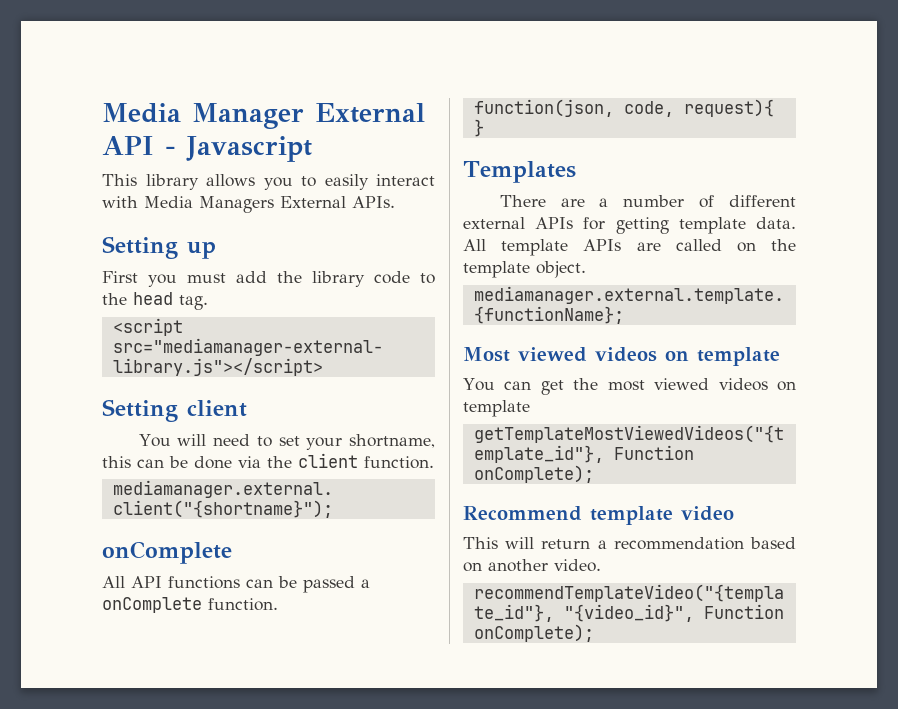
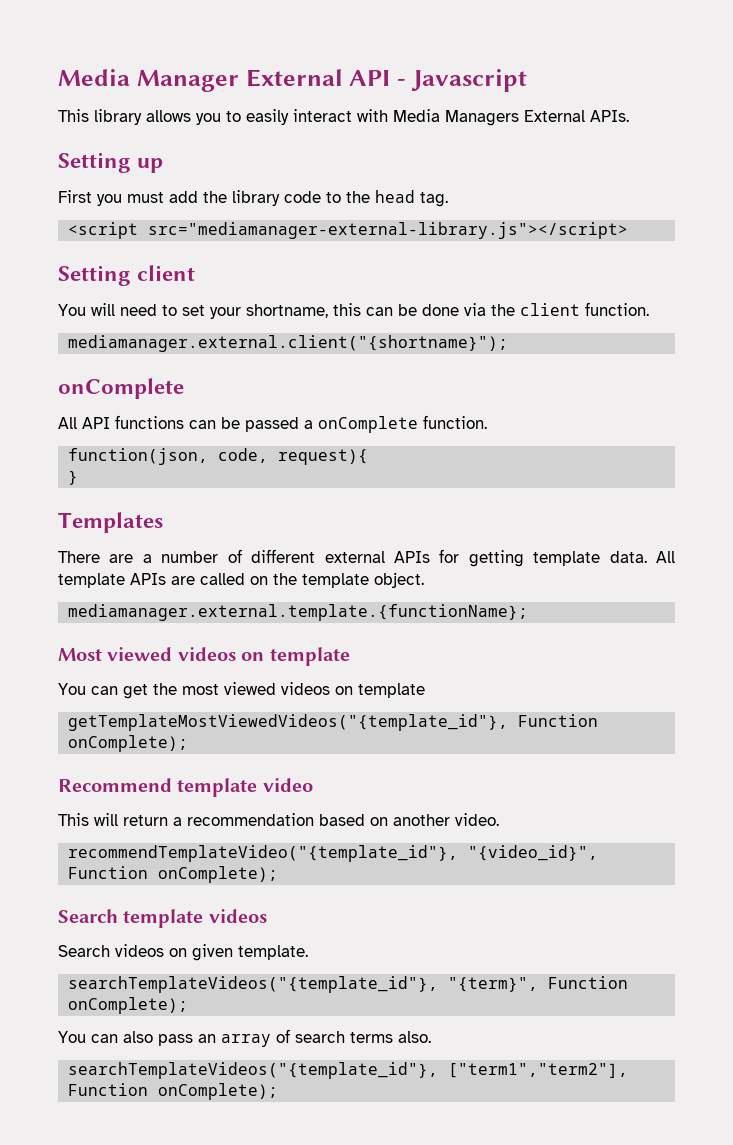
+ Search template videos
+ Search videos on given template.
+ searchTemplateVideos("{template_id"}, "{term}", Function onComplete);
+ You can also pass an array of search terms also.
+ searchTemplateVideos("{template_id"}, ["term1","term2"], Function onComplete);

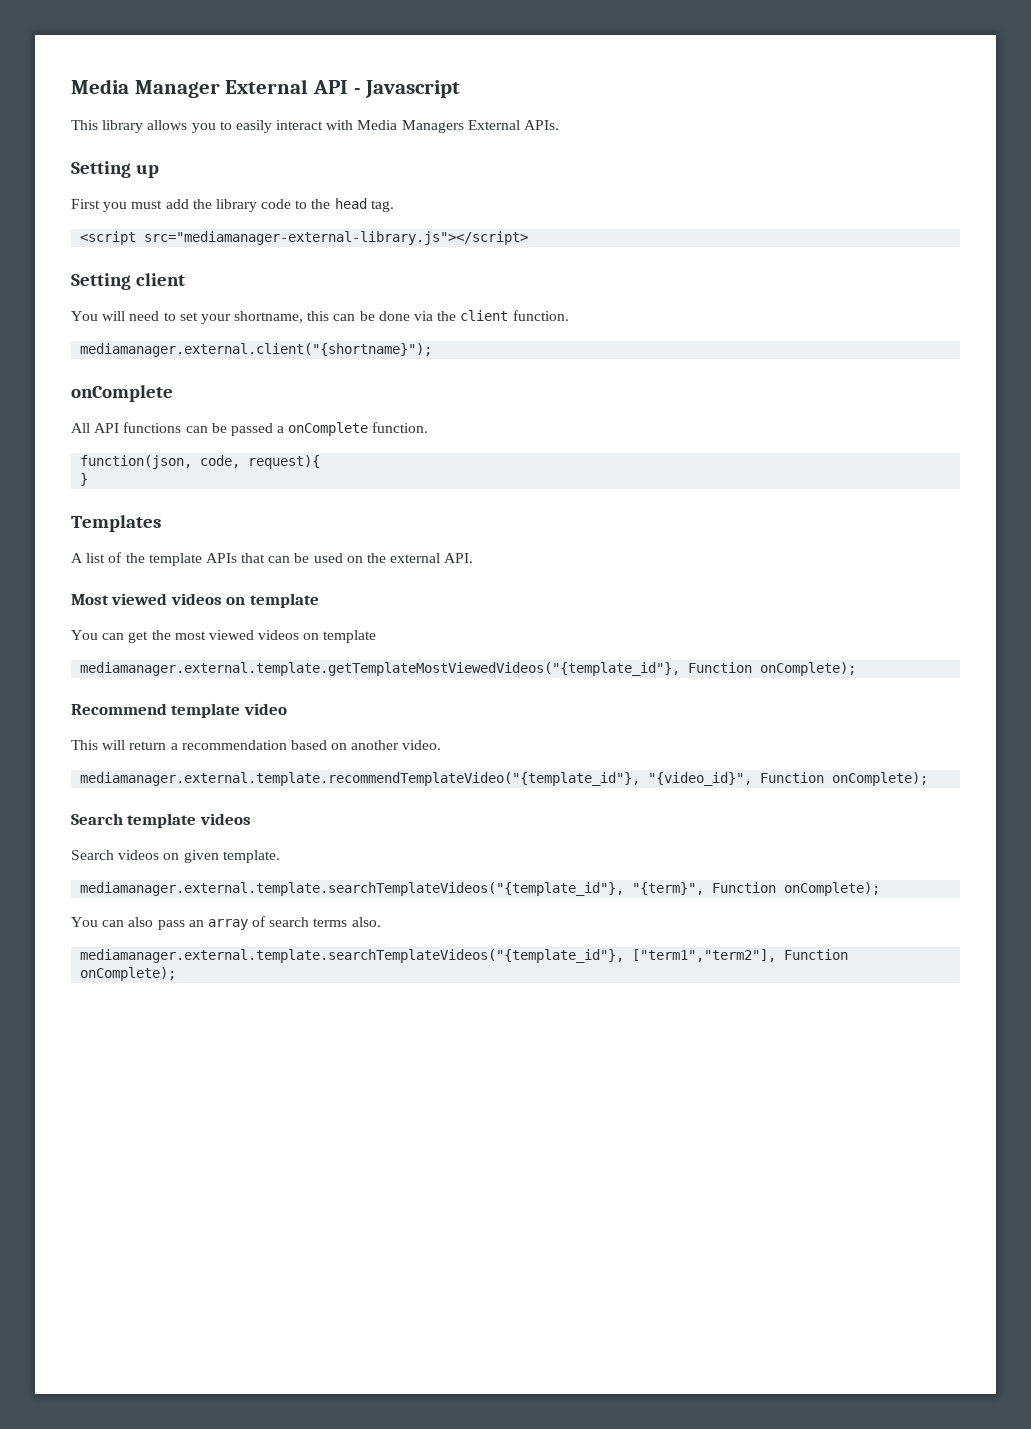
- There are a number of different external APIs for getting template data. All template APIs are called on the template object.
- mediamanager.external.template.{functionName};
+ A list of the template APIs that can be used on the external API.
- getTemplateMostViewedVideos("{template_id"}, Function onComplete);
+ mediamanager.external.template.getTemplateMostViewedVideos("{template_id"}, Function onComplete);
- recommendTemplateVideo("{template_id"}, "{video_id}", Function onComplete);
+ mediamanager.external.template.recommendTemplateVideo("{template_id"}, "{video_id}", Function onComplete);
- searchTemplateVideos("{template_id"}, "{term}", Function onComplete);
+ mediamanager.external.template.searchTemplateVideos("{template_id"}, "{term}", Function onComplete);
- searchTemplateVideos("{template_id"}, ["term1","term2"], Function onComplete);
+ mediamanager.external.template.searchTemplateVideos("{template_id"}, ["term1","term2"], Function onComplete);

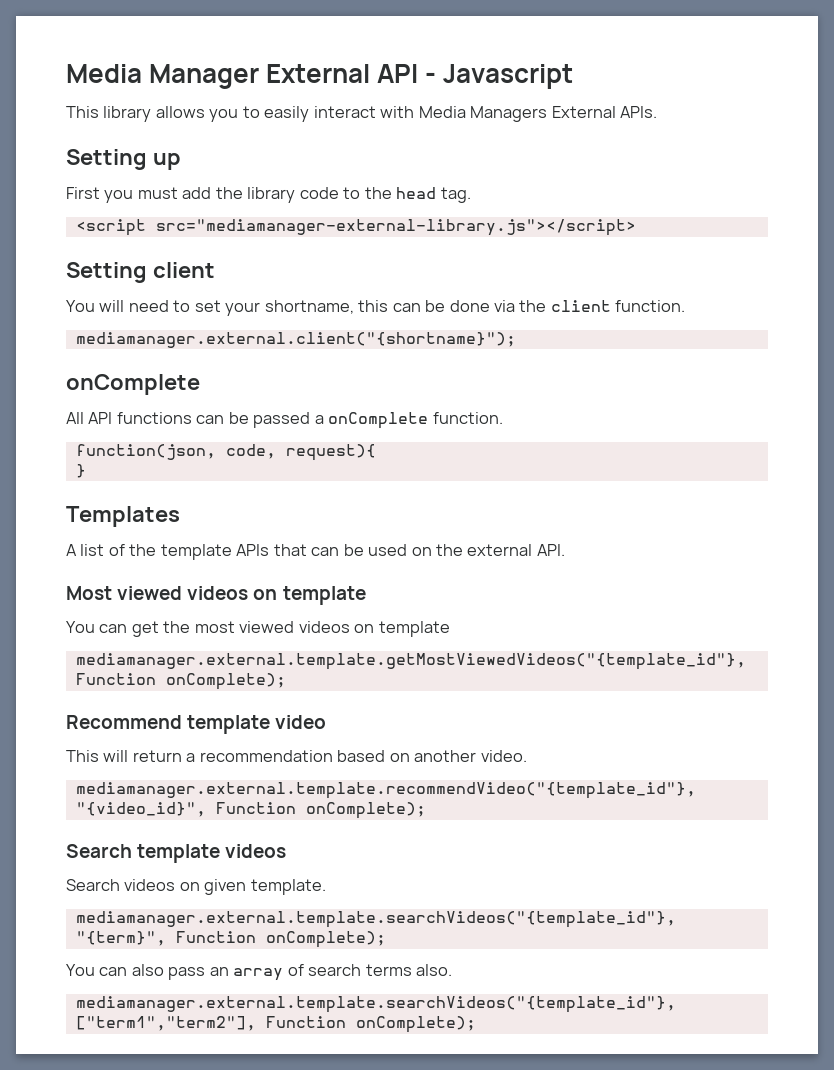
- mediamanager.external.template.getTemplateMostViewedVideos("{template_id"}, Function onComplete);
+ mediamanager.external.template.getMostViewedVideos("{template_id"}, Function onComplete);
- mediamanager.external.template.recommendTemplateVideo("{template_id"}, "{video_id}", Function onComplete);
+ mediamanager.external.template.recommendVideo("{template_id"}, "{video_id}", Function onComplete);
- mediamanager.external.template.searchTemplateVideos("{template_id"}, "{term}", Function onComplete);
+ mediamanager.external.template.searchVideos("{template_id"}, "{term}", Function onComplete);
- mediamanager.external.template.searchTemplateVideos("{template_id"}, ["term1","term2"], Function onComplete);
+ mediamanager.external.template.searchVideos("{template_id"}, ["term1","term2"], Function onComplete);

